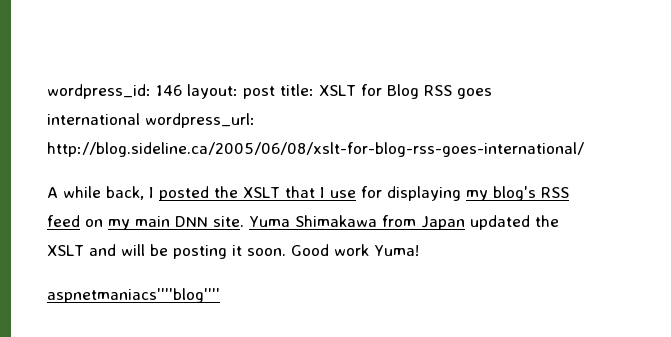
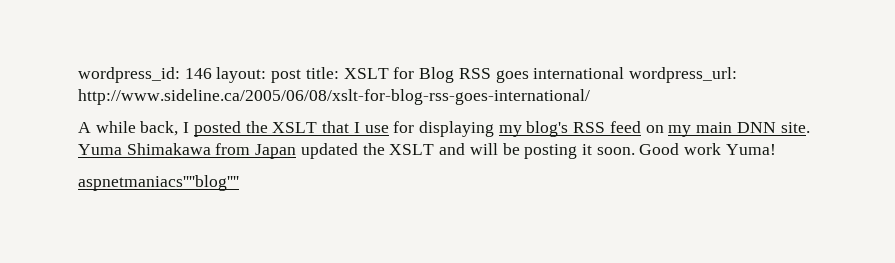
- wordpress_id: 146 layout: post title: XSLT for Blog RSS goes international wordpress_url: http://blog.sideline.ca/2005/06/08/xslt-for-blog-rss-goes-international/
+ wordpress_id: 146 layout: post title: XSLT for Blog RSS goes international wordpress_url: http://www.sideline.ca/2005/06/08/xslt-for-blog-rss-goes-international/

